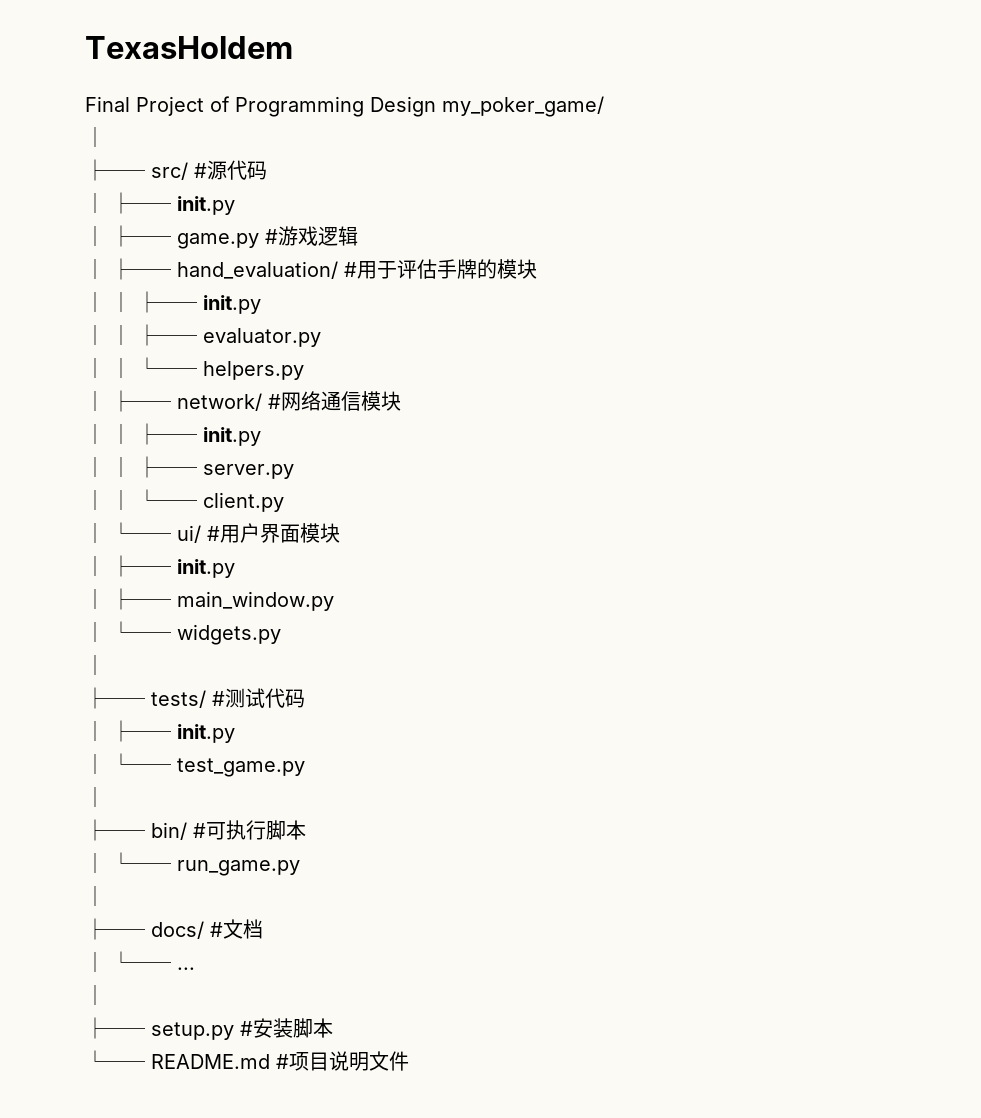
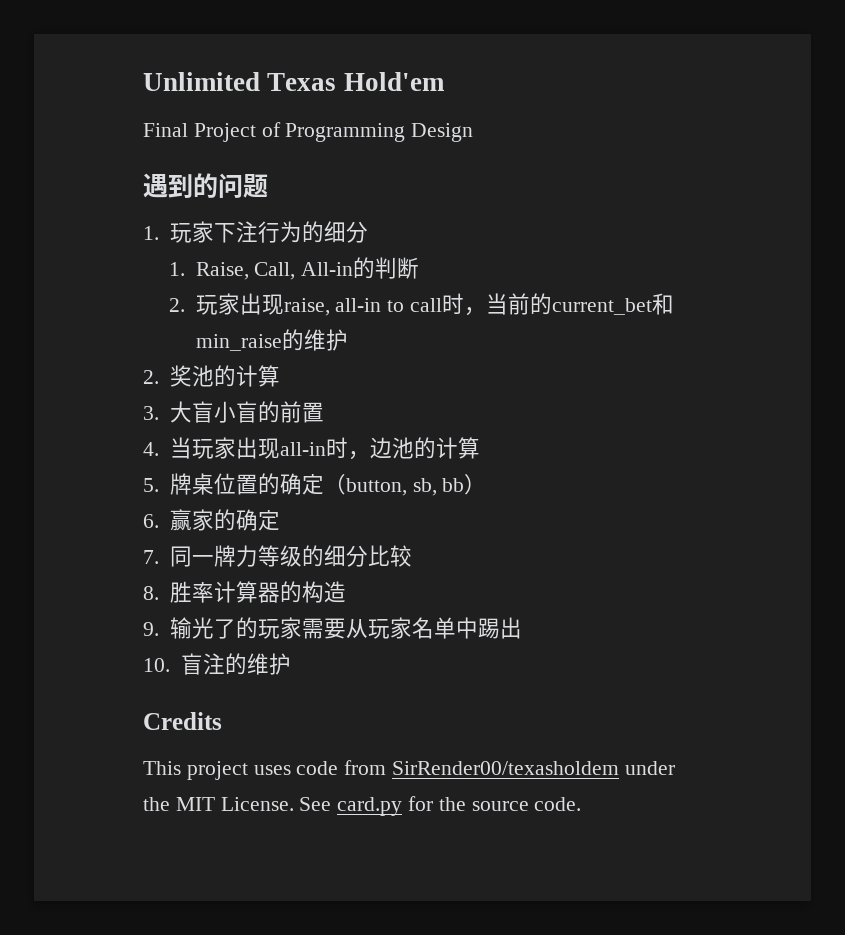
- TexasHoldem
+ Unlimited Texas Hold'em
- Final Project of Programming Design my_poker_game/
- │
- ├── src/ #源代码
- │ ├── init.py
- │ ├── game.py #游戏逻辑
- │ ├── hand_evaluation/ #用于评估手牌的模块
- │ │ ├── init.py
- │ │ ├── evaluator.py
- │ │ └── helpers.py
- │ ├── network/ #网络通信模块
- │ │ ├── init.py
- │ │ ├── server.py
- │ │ └── client.py
- │ └── ui/ #用户界面模块
- │ ├── init.py
- │ ├── main_window.py
- │ └── widgets.py
- │
- ├── tests/ #测试代码
- │ ├── init.py
- │ └── test_game.py
- │
- ├── bin/ #可执行脚本
- │ └── run_game.py
- │
- ├── docs/ #文档
- │ └── ...
- │
- ├── setup.py #安装脚本
- └── README.md #项目说明文件
+ Final Project of Programming Design
+ 遇到的问题
+ 1.玩家下注行为的细分
+ 1. Raise, Call, All-in的判断
+ 2.玩家出现raise, all-in to call时，当前的current_bet和min_raise的维护
+ 2.奖池的计算
+ 3.大盲小盲的前置
+ 4.当玩家出现all-in时，边池的计算
+ 5.牌桌位置的确定（button, sb, bb）
+ 6.赢家的确定
+ 7.同一牌力等级的细分比较
+ 8.胜率计算器的构造
+ 9.输光了的玩家需要从玩家名单中踢出
+ 10.盲注的维护
+ Credits
+ This project uses code from SirRender00/texasholdem under the MIT License. See card.py for the source code.

